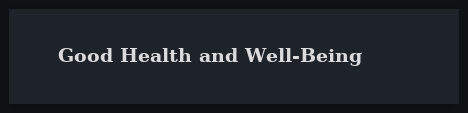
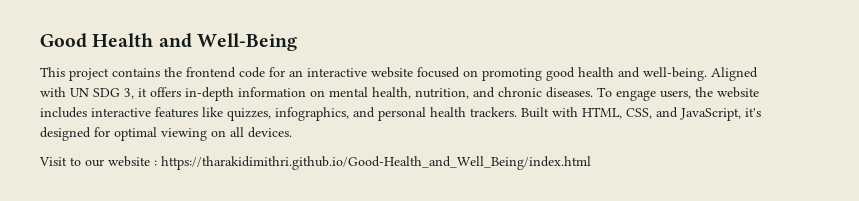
+ This project contains the frontend code for an interactive website focused on promoting good health and well-being. Aligned with UN SDG 3, it offers in-depth information on mental health, nutrition, and chronic diseases. To engage users, the website includes interactive features like quizzes, infographics, and personal health trackers. Built with HTML, CSS, and JavaScript, it's designed for optimal viewing on all devices.
+ Visit to our website : https://tharakidimithri.github.io/Good-Health_and_Well_Being/index.html

